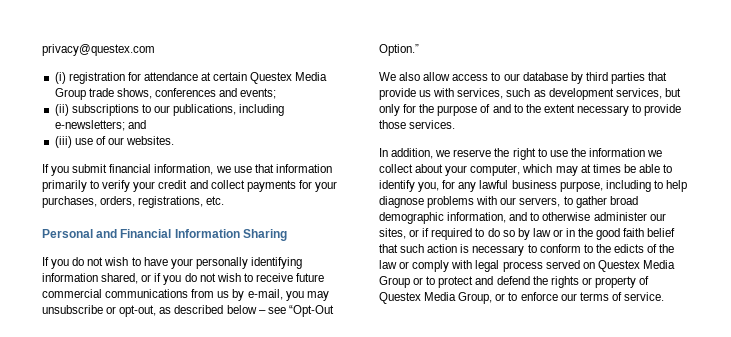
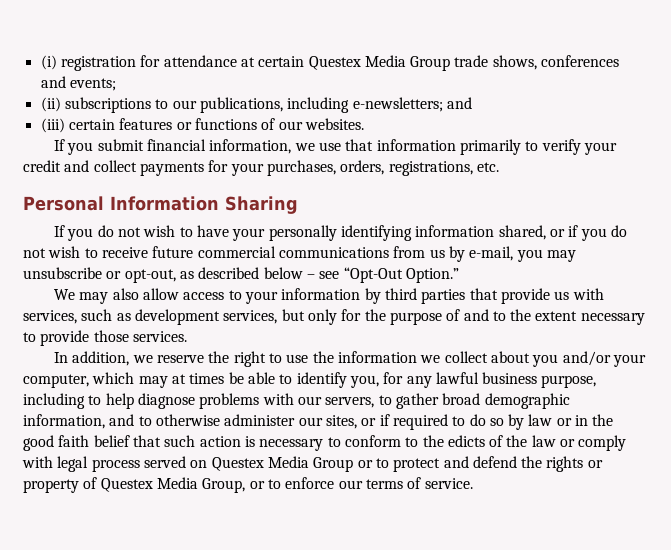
- privacy@questex.com
- (iii) use of our websites.
+ (iii) certain features or functions of our websites.
- Personal and Financial Information Sharing
+ Personal Information Sharing
- We also allow access to our database by third parties that provide us with services, such as development services, but only for the purpose of and to the extent necessary to provide those services.
+ We may also allow access to your information by third parties that provide us with services, such as development services, but only for the purpose of and to the extent necessary to provide those services.
- In addition, we reserve the right to use the information we collect about your computer, which may at times be able to identify you, for any lawful business purpose, including to help diagnose problems with our servers, to gather broad demographic information, and to otherwise administer our sites, or if required to do so by law or in the good faith belief that such action is necessary to conform to the edicts of the law or comply with legal process served on Questex Media Group or to protect and defend the rights or property of Questex Media Group, or to enforce our terms of service.
+ In addition, we reserve the right to use the information we collect about you and/or your computer, which may at times be able to identify you, for any lawful business purpose, including to help diagnose problems with our servers, to gather broad demographic information, and to otherwise administer our sites, or if required to do so by law or in the good faith belief that such action is necessary to conform to the edicts of the law or comply with legal process served on Questex Media Group or to protect and defend the rights or property of Questex Media Group, or to enforce our terms of service.

